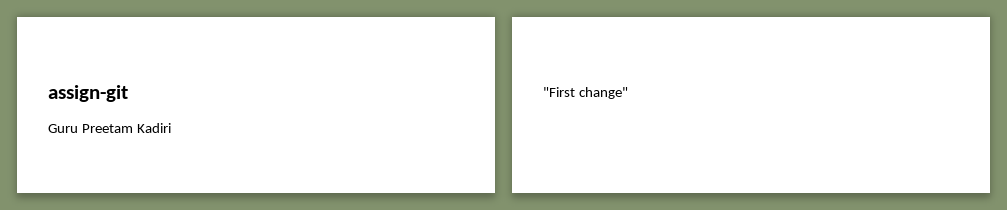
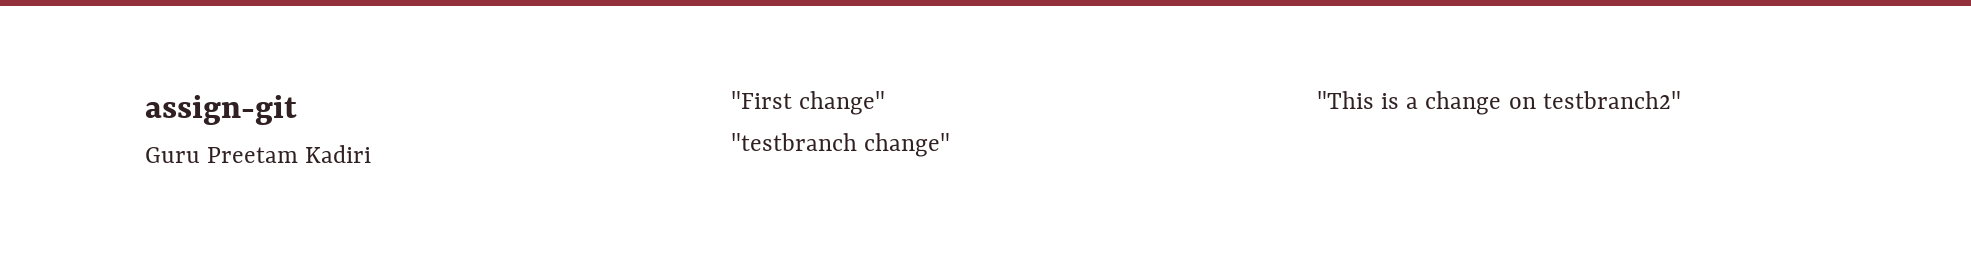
+ "testbranch change"
+ "This is a change on testbranch2"

